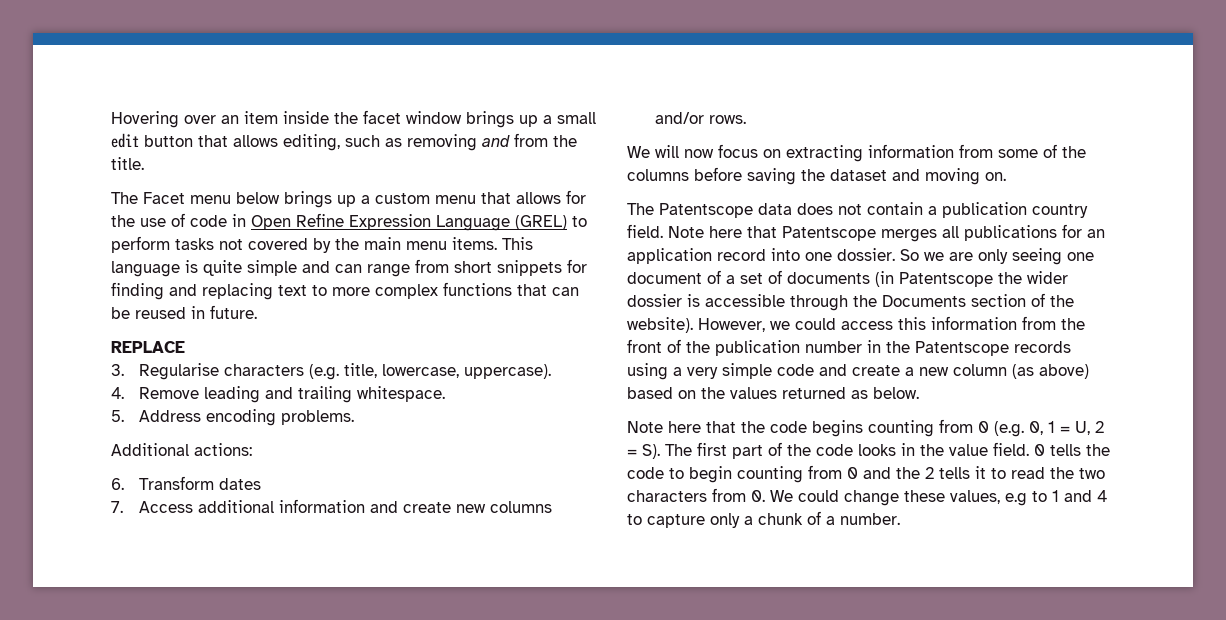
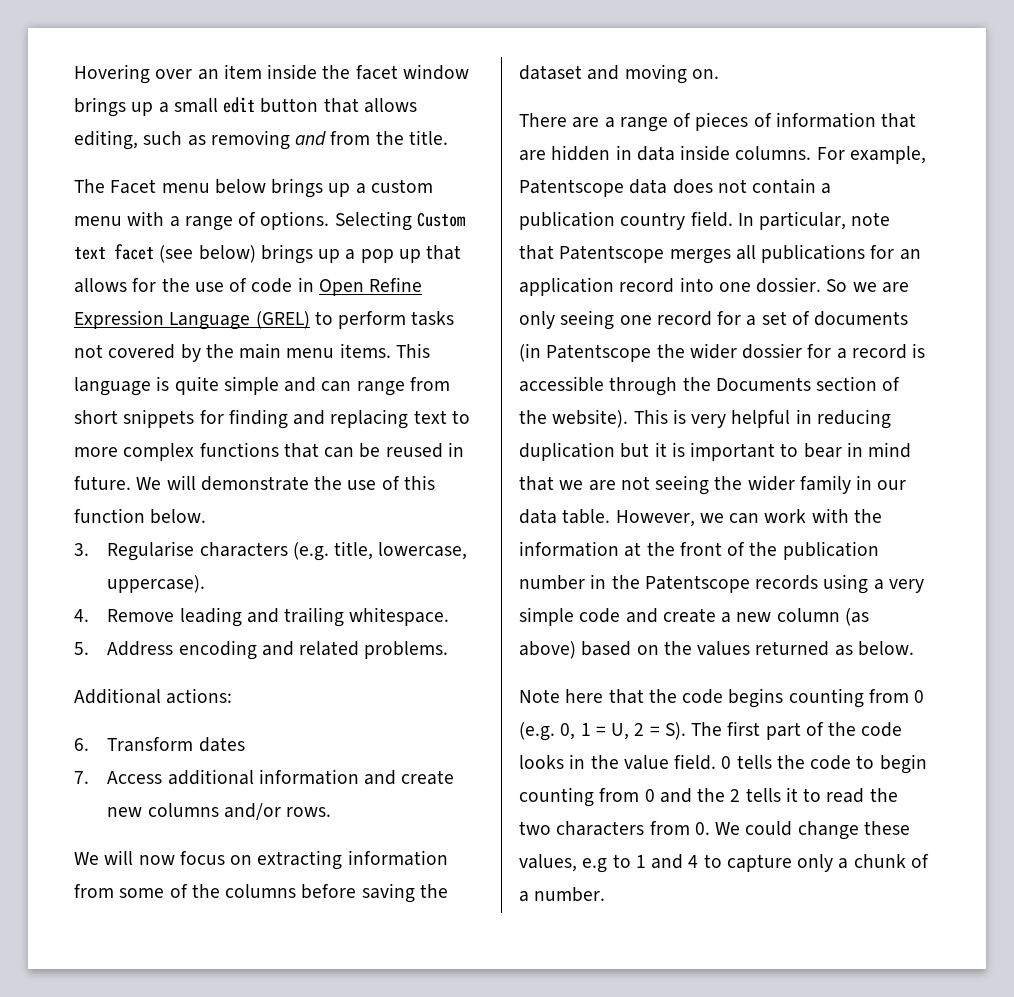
- The Facet menu below brings up a custom menu that allows for the use of code in Open Refine Expression Language (GREL) to perform tasks not covered by the main menu items.
+ The Facet menu below brings up a custom menu with a range of options. Selecting Custom text facet (see below) brings up a pop up that allows for the use of code in Open Refine Expression Language (GREL) to perform tasks not covered by the main menu items.
- This language is quite simple and can range from short snippets for finding and replacing text to more complex functions that can be reused in future.
- REPLACE
+ This language is quite simple and can range from short snippets for finding and replacing text to more complex functions that can be reused in future. We will demonstrate the use of this function below.
- 5. Address encoding problems.
+ 5. Address encoding and related problems.
- The Patentscope data does not contain a publication country field.
+ There are a range of pieces of information that are hidden in data inside columns. For example, Patentscope data does not contain a publication country field.
- Note here that Patentscope merges all publications for an application record into one dossier.
+ In particular, note that Patentscope merges all publications for an application record into one dossier.
- So we are only seeing one document of a set of documents (in Patentscope the wider dossier is accessible through the Documents section of the website).
+ So we are only seeing one record for a set of documents (in Patentscope the wider dossier for a record is accessible through the Documents section of the website).
- However, we could access this information from the front of the publication number in the Patentscope records using a very simple code and create a new column (as above) based on the values returned as below.
+ This is very helpful in reducing duplication but it is important to bear in mind that we are not seeing the wider family in our data table. However, we can work with the information at the front of the publication number in the Patentscope records using a very simple code and create a new column (as above) based on the values returned as below.

